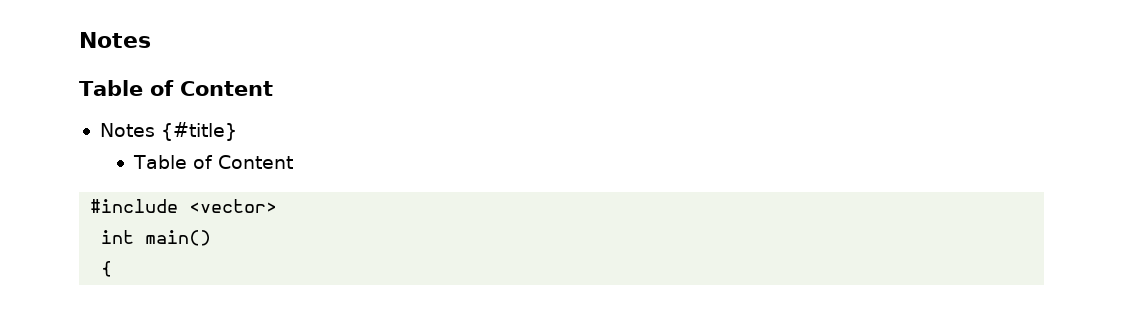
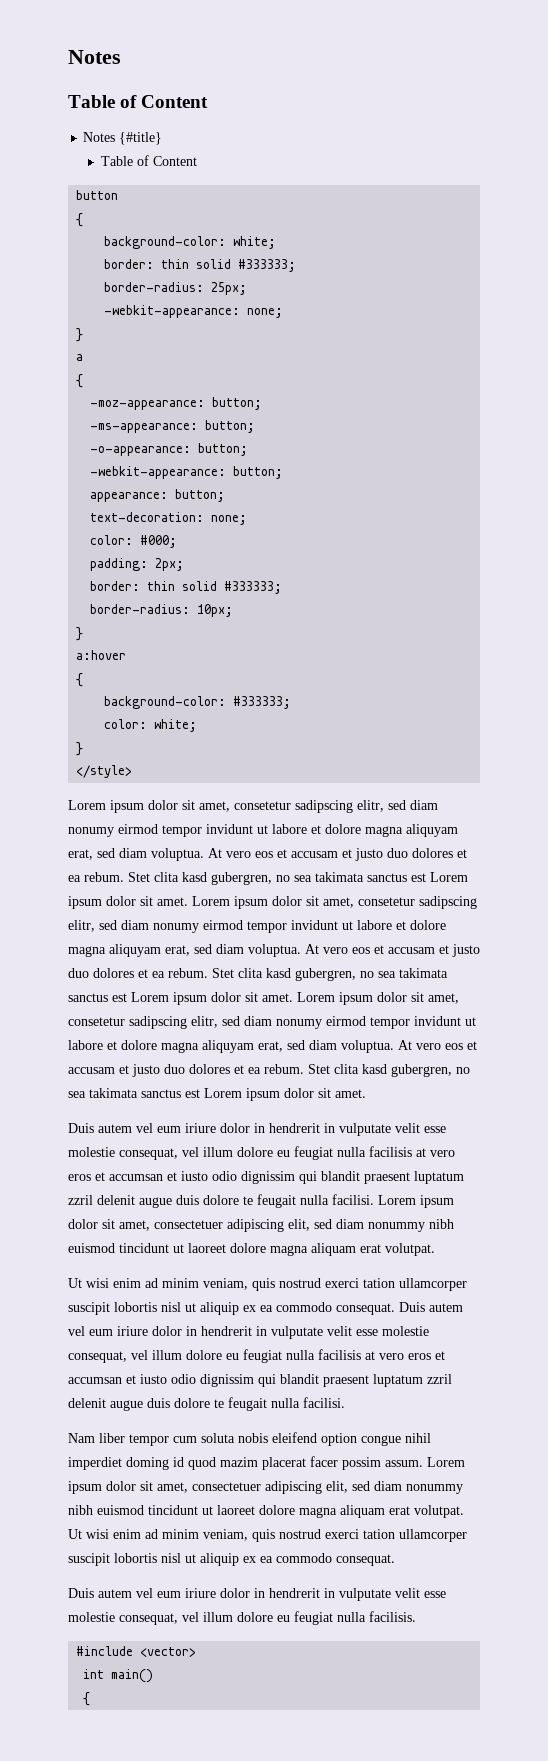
+ button
+ {
+ background-color: white;
+ border: thin solid #333333;
+ border-radius: 25px;
+ -webkit-appearance: none;
+ }
+ a
+ {
+ -moz-appearance: button;
+ -ms-appearance: button;
+ -o-appearance: button;
+ -webkit-appearance: button;
+ appearance: button;
+ text-decoration: none;
+ color: #000;
+ padding: 2px;
+ border: thin solid #333333;
+ border-radius: 10px;
+ }
+ a:hover
+ {
+ background-color: #333333;
+ color: white;
+ }
+ </style>
+ Lorem ipsum dolor sit amet, consetetur sadipscing elitr, sed diam nonumy eirmod tempor invidunt ut labore et dolore magna aliquyam erat, sed diam voluptua. At vero eos et accusam et justo duo dolores et ea rebum. Stet clita kasd gubergren, no sea takimata sanctus est Lorem ipsum dolor sit amet. Lorem ipsum dolor sit amet, consetetur sadipscing elitr, sed diam nonumy eirmod tempor invidunt ut labore et dolore magna aliquyam erat, sed diam voluptua. At vero eos et accusam et justo duo dolores et ea rebum. Stet clita kasd gubergren, no sea takimata sanctus est Lorem ipsum dolor sit amet. Lorem ipsum dolor sit amet, consetetur sadipscing elitr, sed diam nonumy eirmod tempor invidunt ut labore et dolore magna aliquyam erat, sed diam voluptua. At vero eos et accusam et justo duo dolores et ea rebum. Stet clita kasd gubergren, no sea takimata sanctus est Lorem ipsum dolor sit amet.
+ Duis autem vel eum iriure dolor in hendrerit in vulputate velit esse molestie consequat, vel illum dolore eu feugiat nulla facilisis at vero eros et accumsan et iusto odio dignissim qui blandit praesent luptatum zzril delenit augue duis dolore te feugait nulla facilisi. Lorem ipsum dolor sit amet, consectetuer adipiscing elit, sed diam nonummy nibh euismod tincidunt ut laoreet dolore magna aliquam erat volutpat.
+ Ut wisi enim ad minim veniam, quis nostrud exerci tation ullamcorper suscipit lobortis nisl ut aliquip ex ea commodo consequat. Duis autem vel eum iriure dolor in hendrerit in vulputate velit esse molestie consequat, vel illum dolore eu feugiat nulla facilisis at vero eros et accumsan et iusto odio dignissim qui blandit praesent luptatum zzril delenit augue duis dolore te feugait nulla facilisi.
+ Nam liber tempor cum soluta nobis eleifend option congue nihil imperdiet doming id quod mazim placerat facer possim assum. Lorem ipsum dolor sit amet, consectetuer adipiscing elit, sed diam nonummy nibh euismod tincidunt ut laoreet dolore magna aliquam erat volutpat. Ut wisi enim ad minim veniam, quis nostrud exerci tation ullamcorper suscipit lobortis nisl ut aliquip ex ea commodo consequat.
+ Duis autem vel eum iriure dolor in hendrerit in vulputate velit esse molestie consequat, vel illum dolore eu feugiat nulla facilisis.

